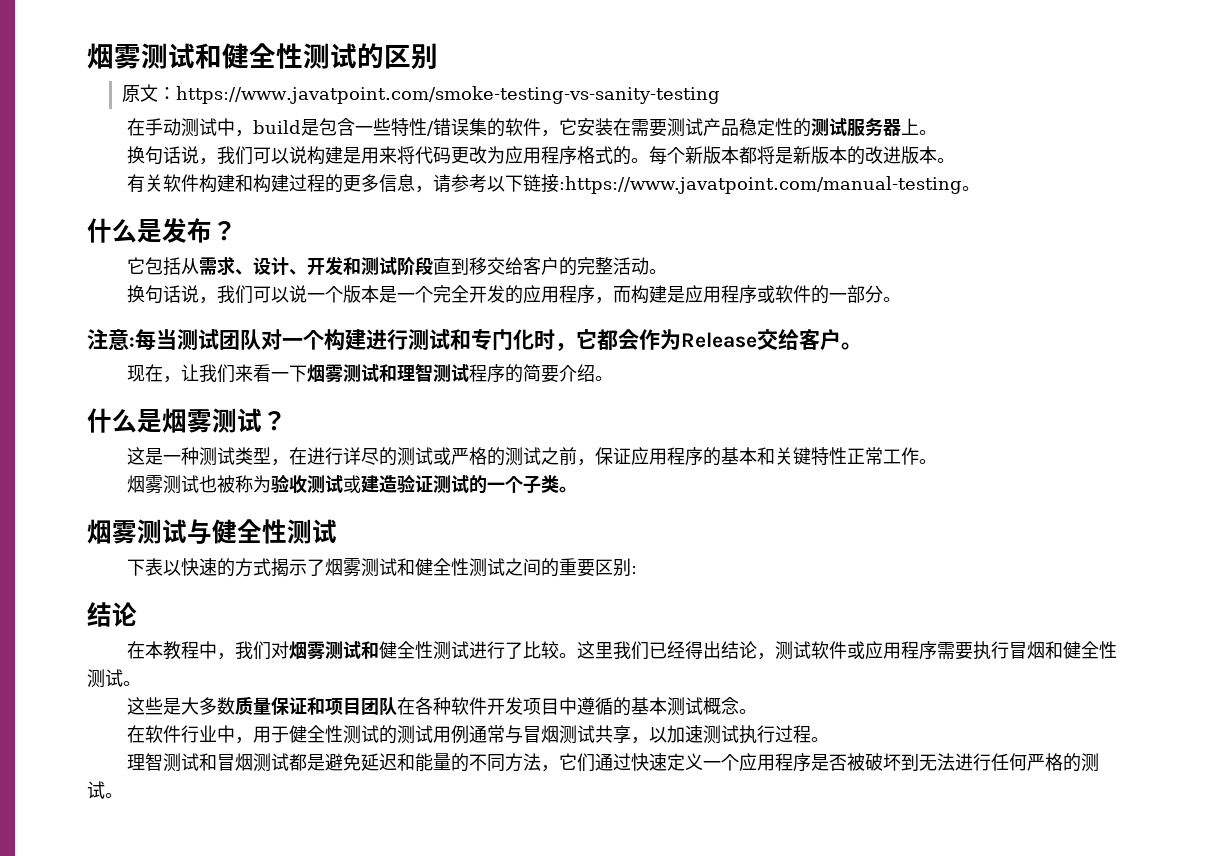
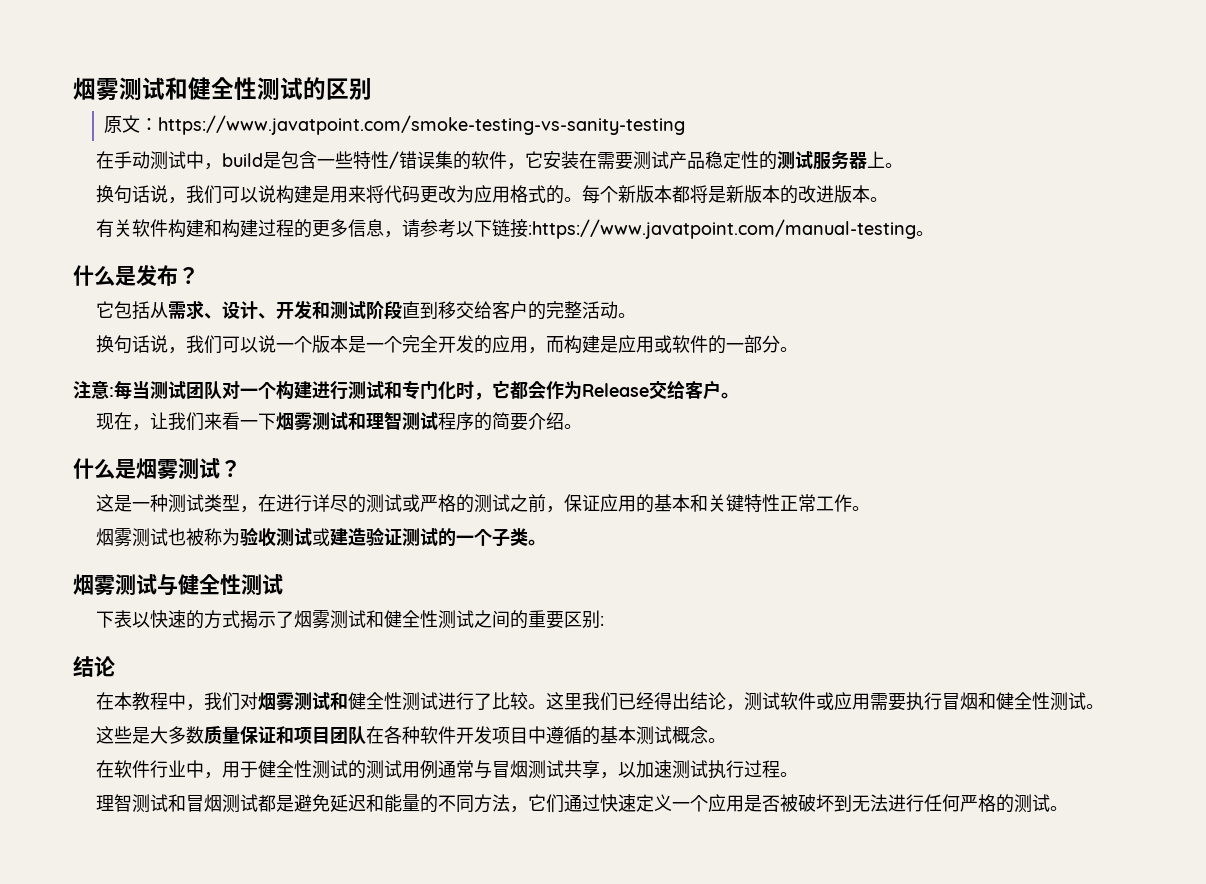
- 换句话说，我们可以说构建是用来将代码更改为应用程序格式的。
+ 换句话说，我们可以说构建是用来将代码更改为应用格式的。
- 换句话说，我们可以说一个版本是一个完全开发的应用程序，而构建是应用程序或软件的一部分。
+ 换句话说，我们可以说一个版本是一个完全开发的应用，而构建是应用或软件的一部分。
- 这是一种测试类型，在进行详尽的测试或严格的测试之前，保证应用程序的基本和关键特性正常工作。
+ 这是一种测试类型，在进行详尽的测试或严格的测试之前，保证应用的基本和关键特性正常工作。
- 这里我们已经得出结论，测试软件或应用程序需要执行冒烟和健全性测试。
+ 这里我们已经得出结论，测试软件或应用需要执行冒烟和健全性测试。
- 理智测试和冒烟测试都是避免延迟和能量的不同方法，它们通过快速定义一个应用程序是否被破坏到无法进行任何严格的测试。
+ 理智测试和冒烟测试都是避免延迟和能量的不同方法，它们通过快速定义一个应用是否被破坏到无法进行任何严格的测试。

